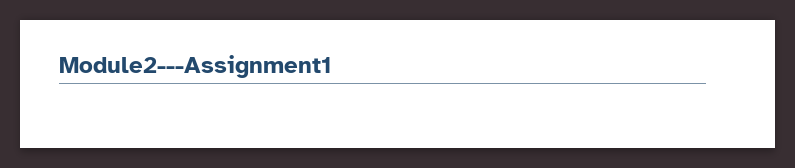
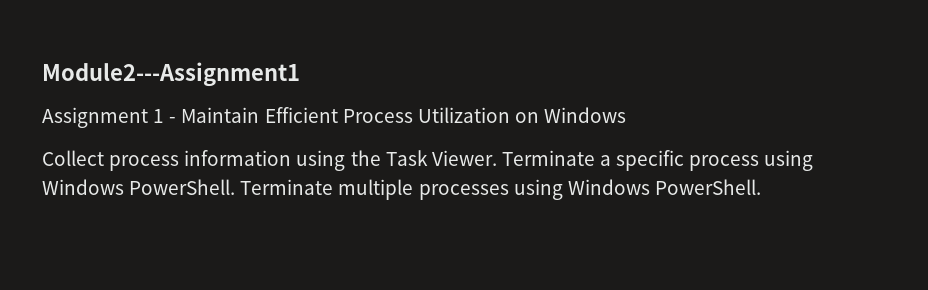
+ Assignment 1 - Maintain Efficient Process Utilization on Windows
+ Collect process information using the Task Viewer. Terminate a specific process using Windows PowerShell. Terminate multiple processes using Windows PowerShell.

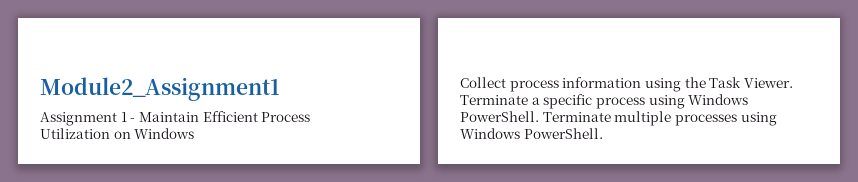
- Module2---Assignment1
+ Module2_Assignment1

